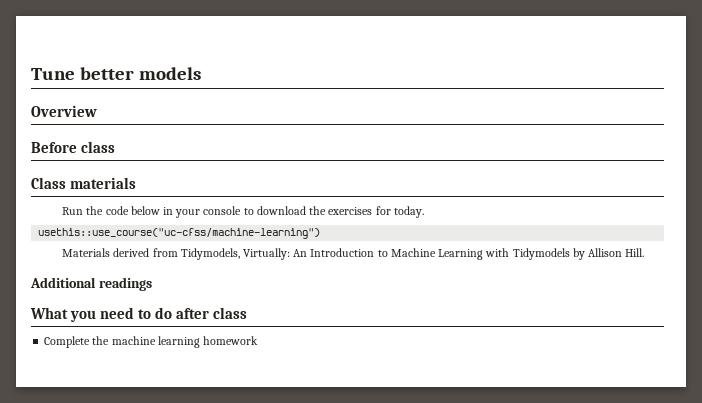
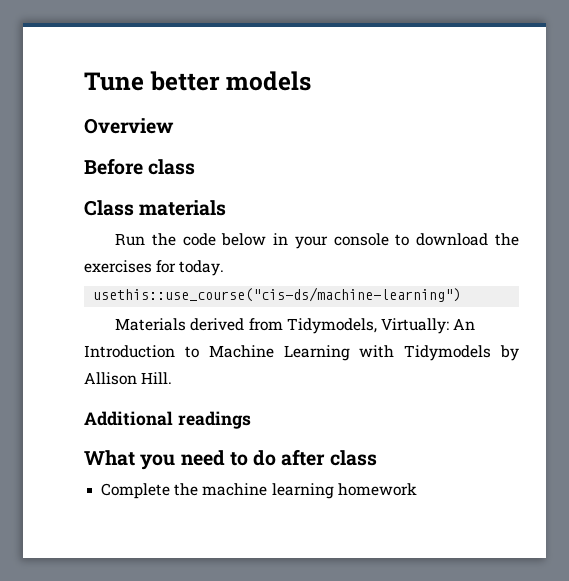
- usethis::use_course("uc-cfss/machine-learning")
+ usethis::use_course("cis-ds/machine-learning")

